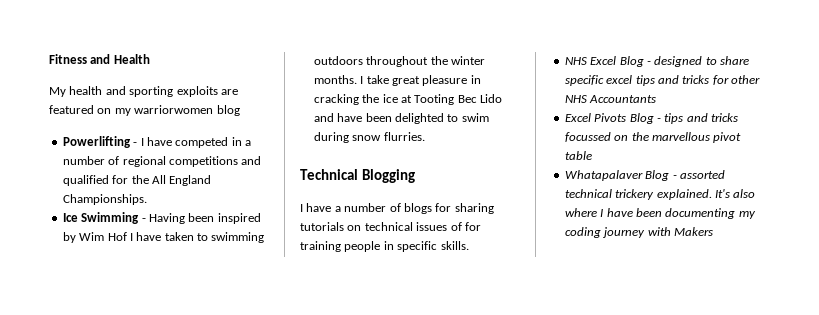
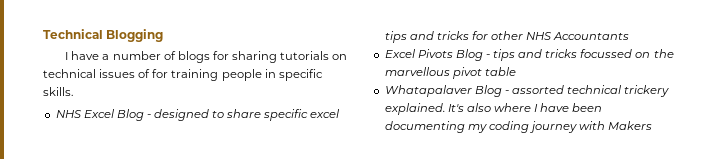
- Fitness and Health
- My health and sporting exploits are featured on my warriorwomen blog
- Powerlifting - I have competed in a number of regional competitions and qualified for the All England Championships.
- Ice Swimming - Having been inspired by Wim Hof I have taken to swimming outdoors throughout the winter months. I take great pleasure in cracking the ice at Tooting Bec Lido and have been delighted to swim during snow flurries.

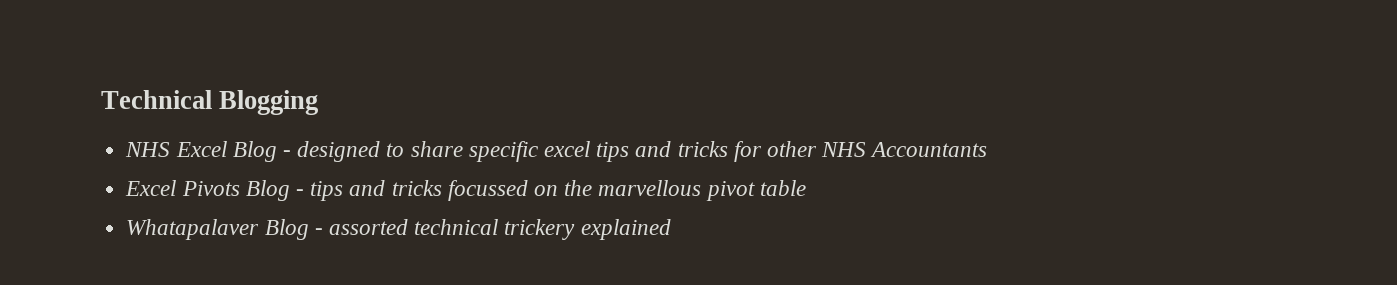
- I have a number of blogs for sharing tutorials on technical issues of for training people in specific skills.
- Whatapalaver Blog - assorted technical trickery explained. It's also where I have been documenting my coding journey with Makers
+ Whatapalaver Blog - assorted technical trickery explained

